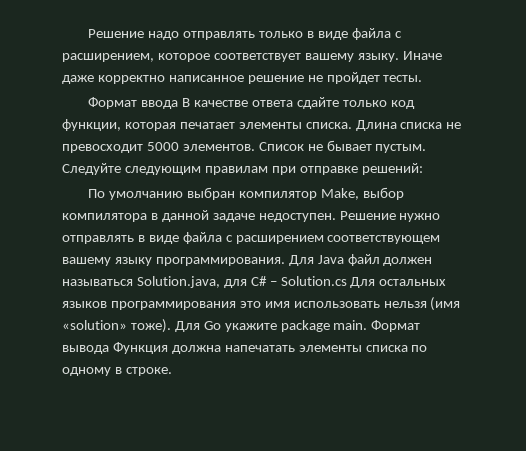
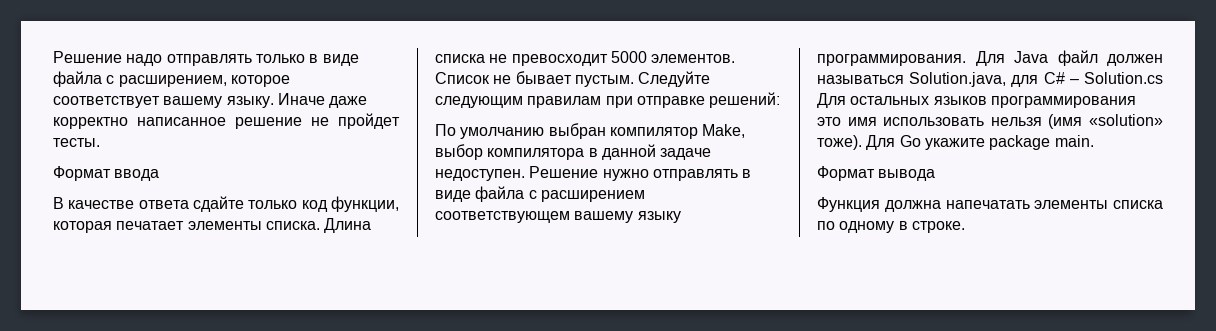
- Формат ввода В качестве ответа сдайте только код функции, которая печатает элементы списка.
+ Формат ввода
+ В качестве ответа сдайте только код функции, которая печатает элементы списка.
- Для Go укажите package main. Формат вывода Функция должна напечатать элементы списка по одному в строке.
+ Для Go укажите package main.
+ Формат вывода
+ Функция должна напечатать элементы списка по одному в строке.

